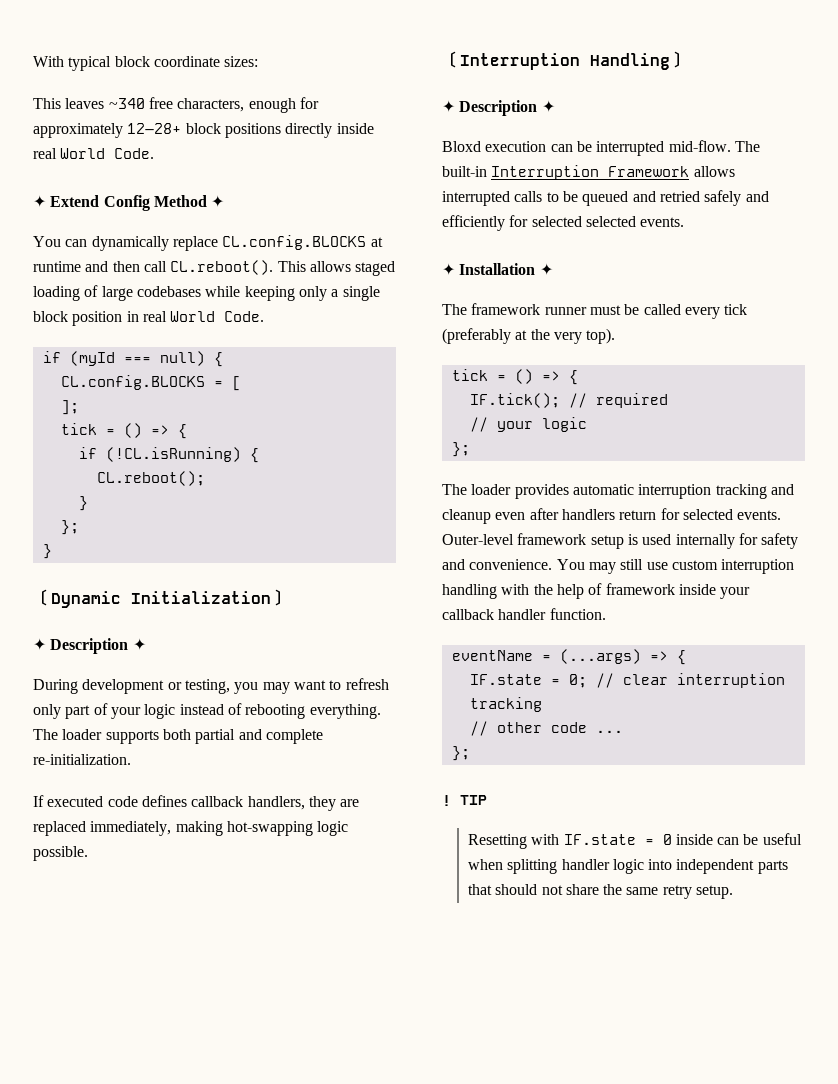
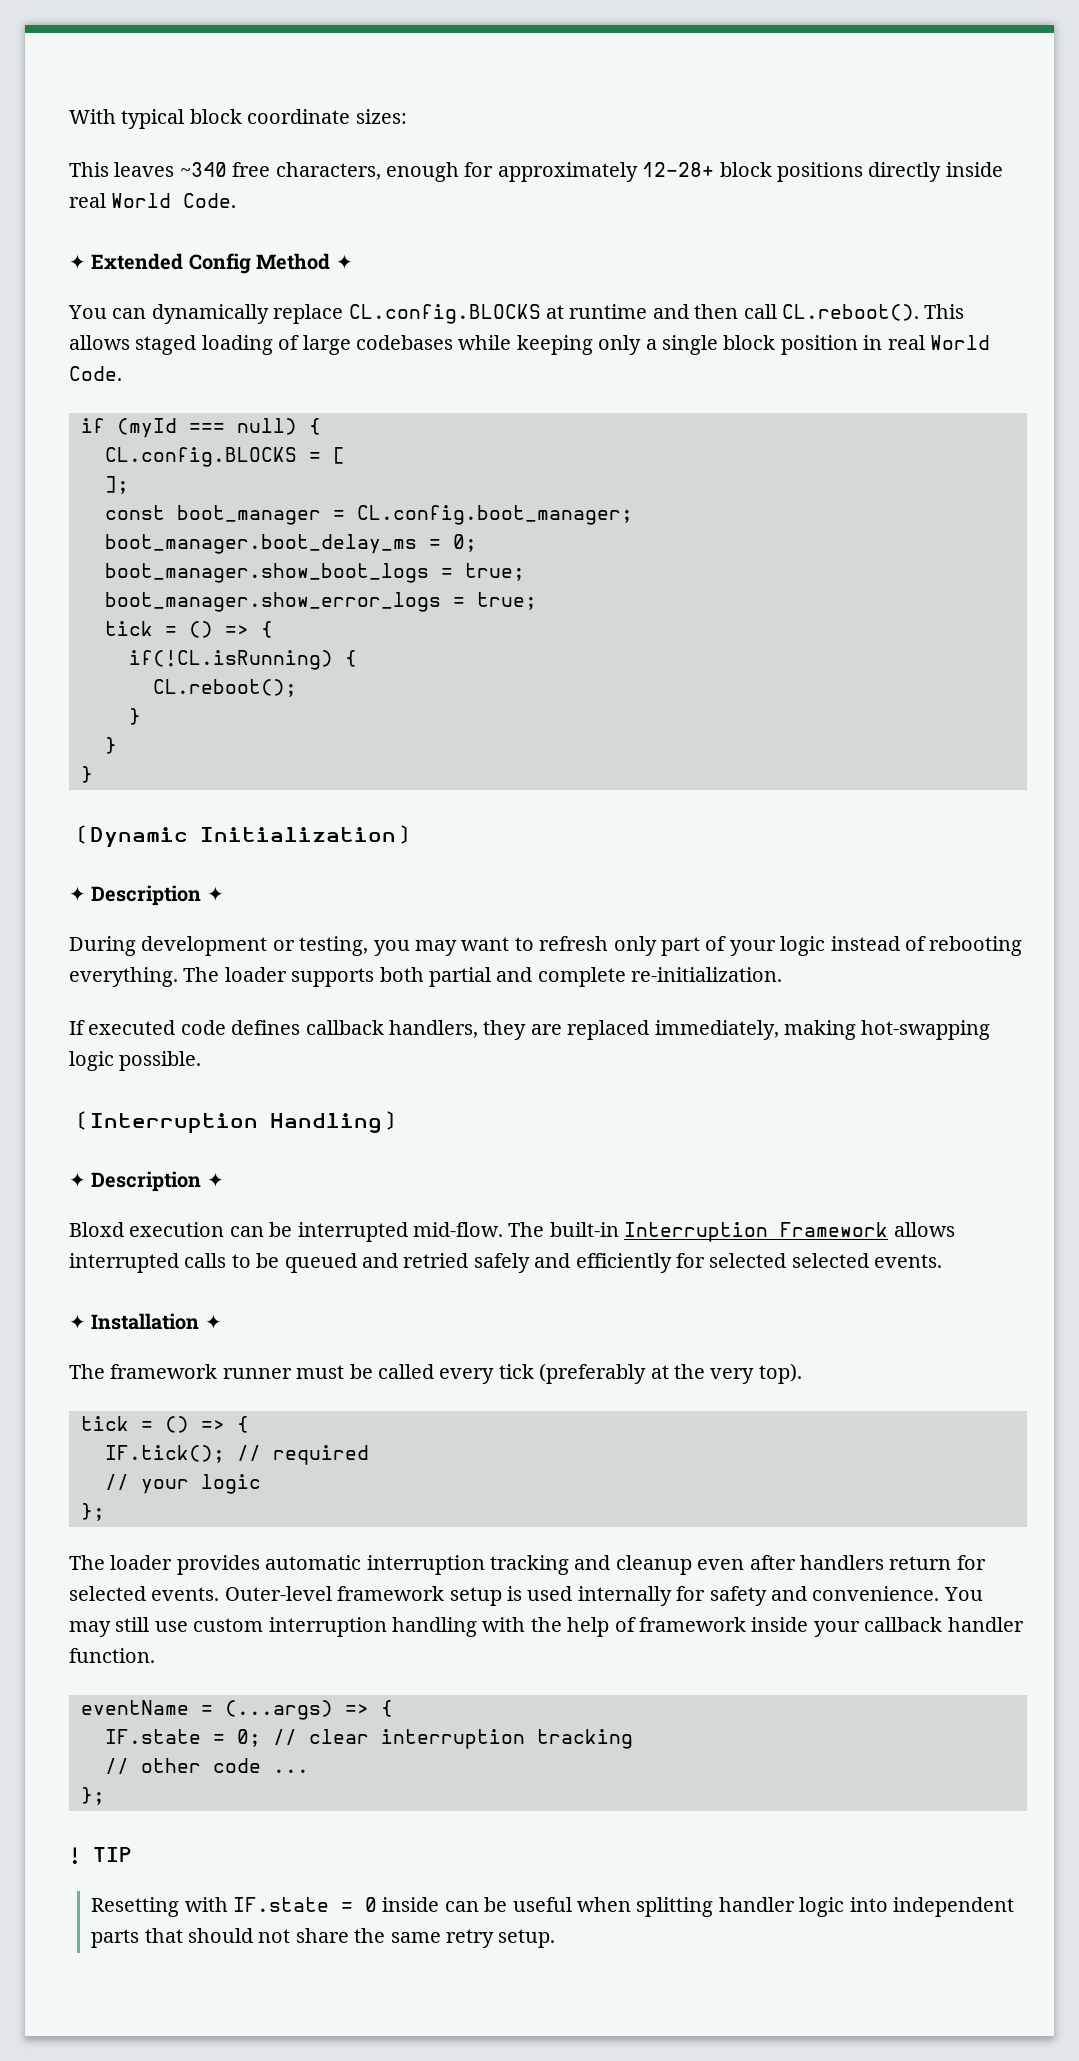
- ✦ Extend Config Method ✦
+ ✦ Extended Config Method ✦
  ];
+ const boot_manager = CL.config.boot_manager;
+ boot_manager.boot_delay_ms = 0;
+ boot_manager.show_boot_logs = true;
+ boot_manager.show_error_logs = true;
  tick = () => {
- if (!CL.isRunning) {
+ if(!CL.isRunning) {
  CL.reboot();
  }
- };
+ }

